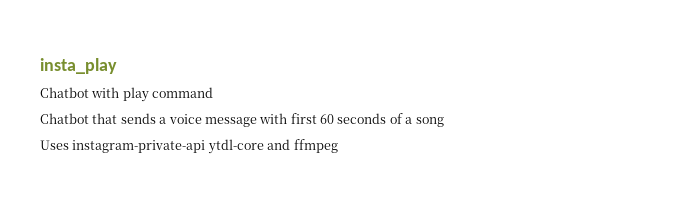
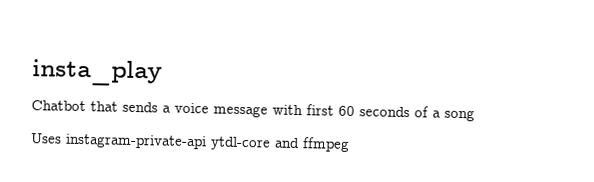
- Chatbot with play command

